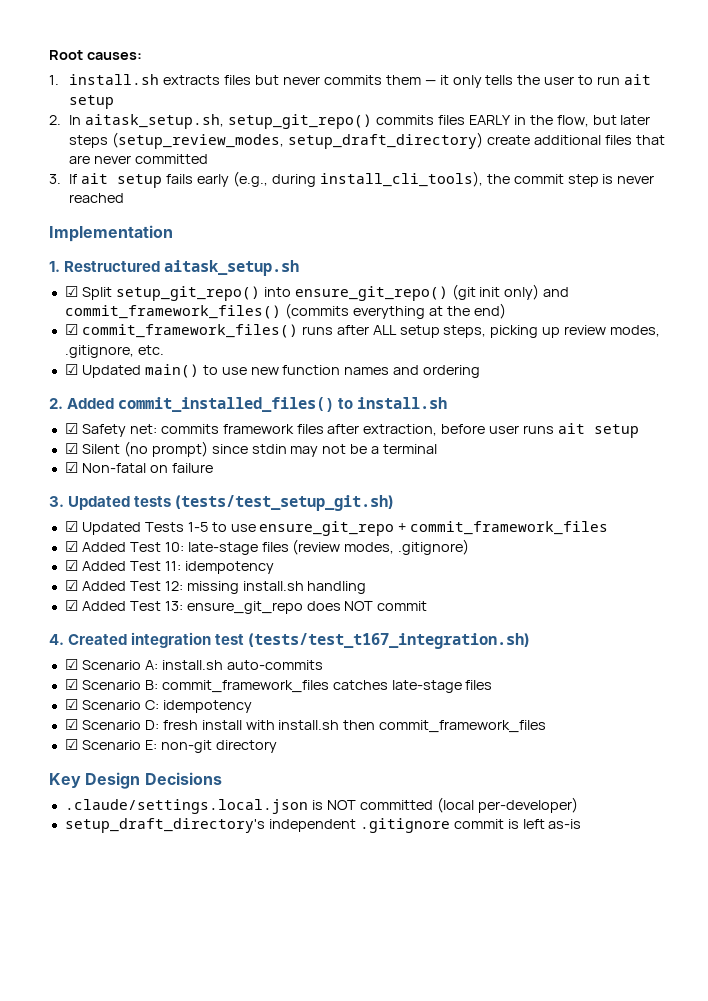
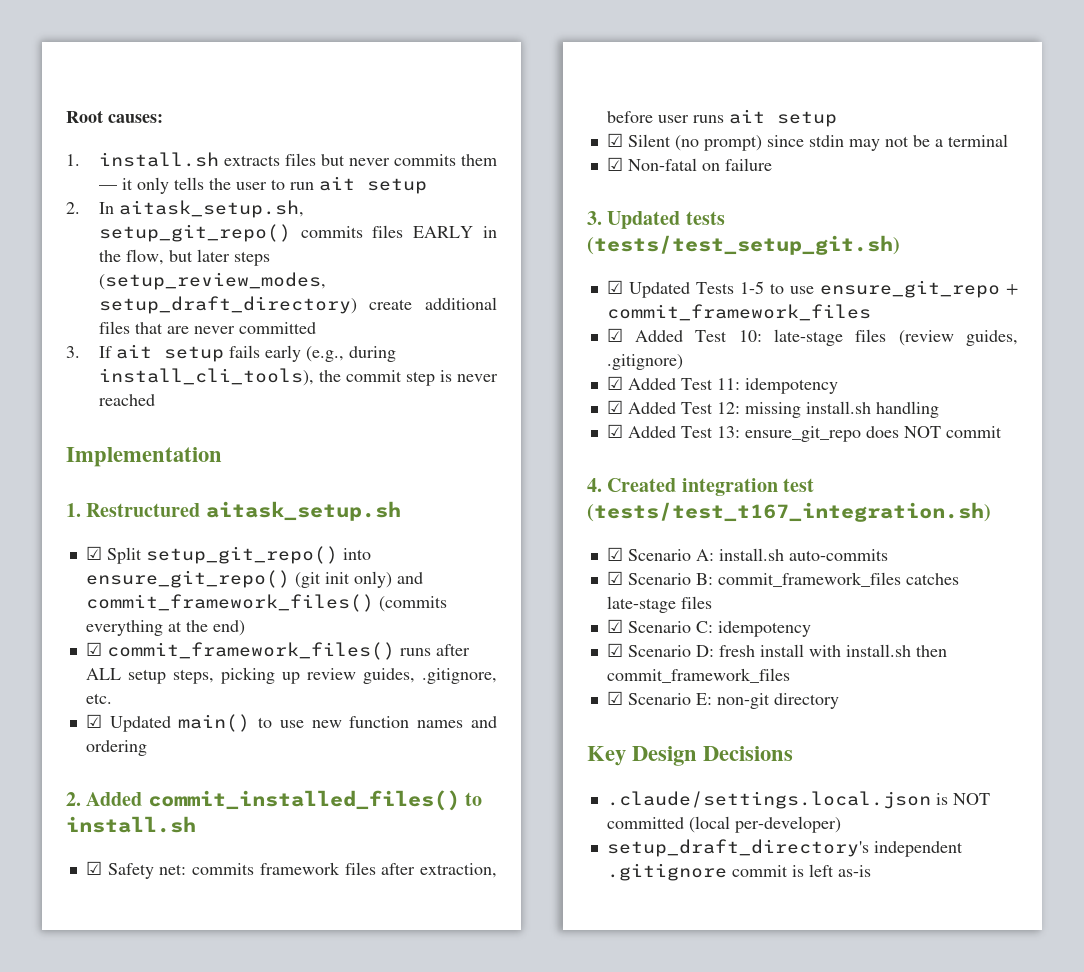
- ☑ commit_framework_files() runs after ALL setup steps, picking up review modes, .gitignore, etc.
+ ☑ commit_framework_files() runs after ALL setup steps, picking up review guides, .gitignore, etc.
- ☑ Added Test 10: late-stage files (review modes, .gitignore)
+ ☑ Added Test 10: late-stage files (review guides, .gitignore)

